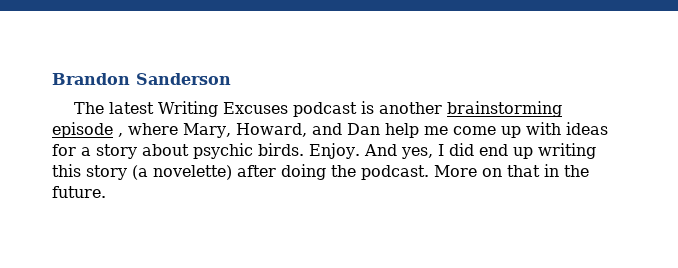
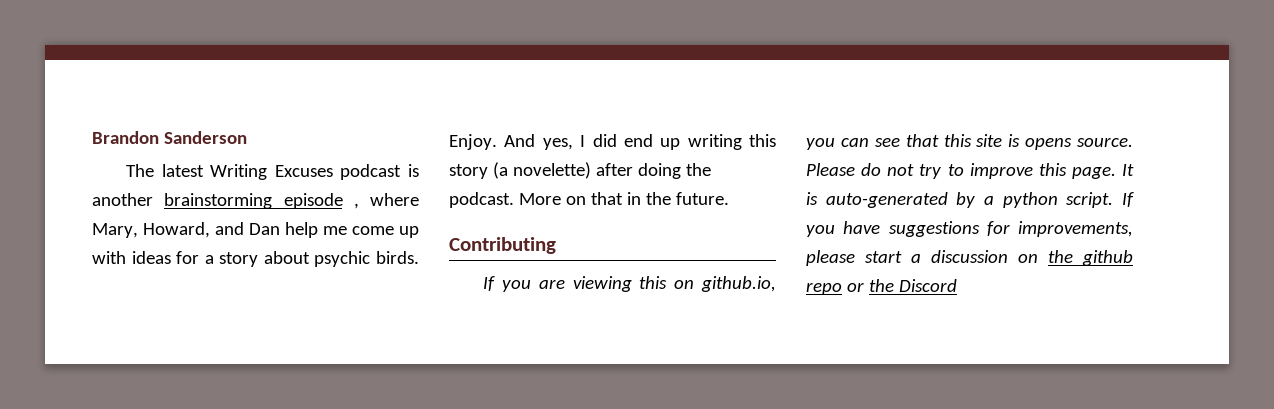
+ Contributing
+ If you are viewing this on github.io, you can see that this site is opens source. Please do not try to improve this page. It is auto-generated by a python script. If you have suggestions for improvements, please start a discussion on the github repo or the Discord

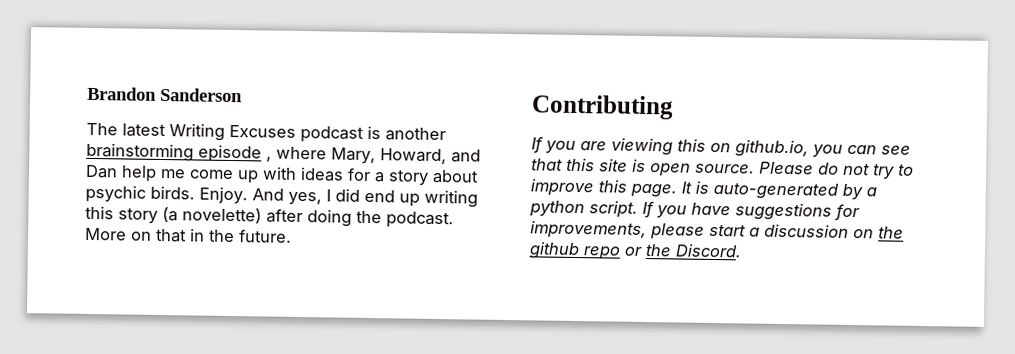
- If you are viewing this on github.io, you can see that this site is opens source.
+ If you are viewing this on github.io, you can see that this site is open source.
- If you have suggestions for improvements, please start a discussion on the github repo or the Discord
+ If you have suggestions for improvements, please start a discussion on the github repo or the Discord.

